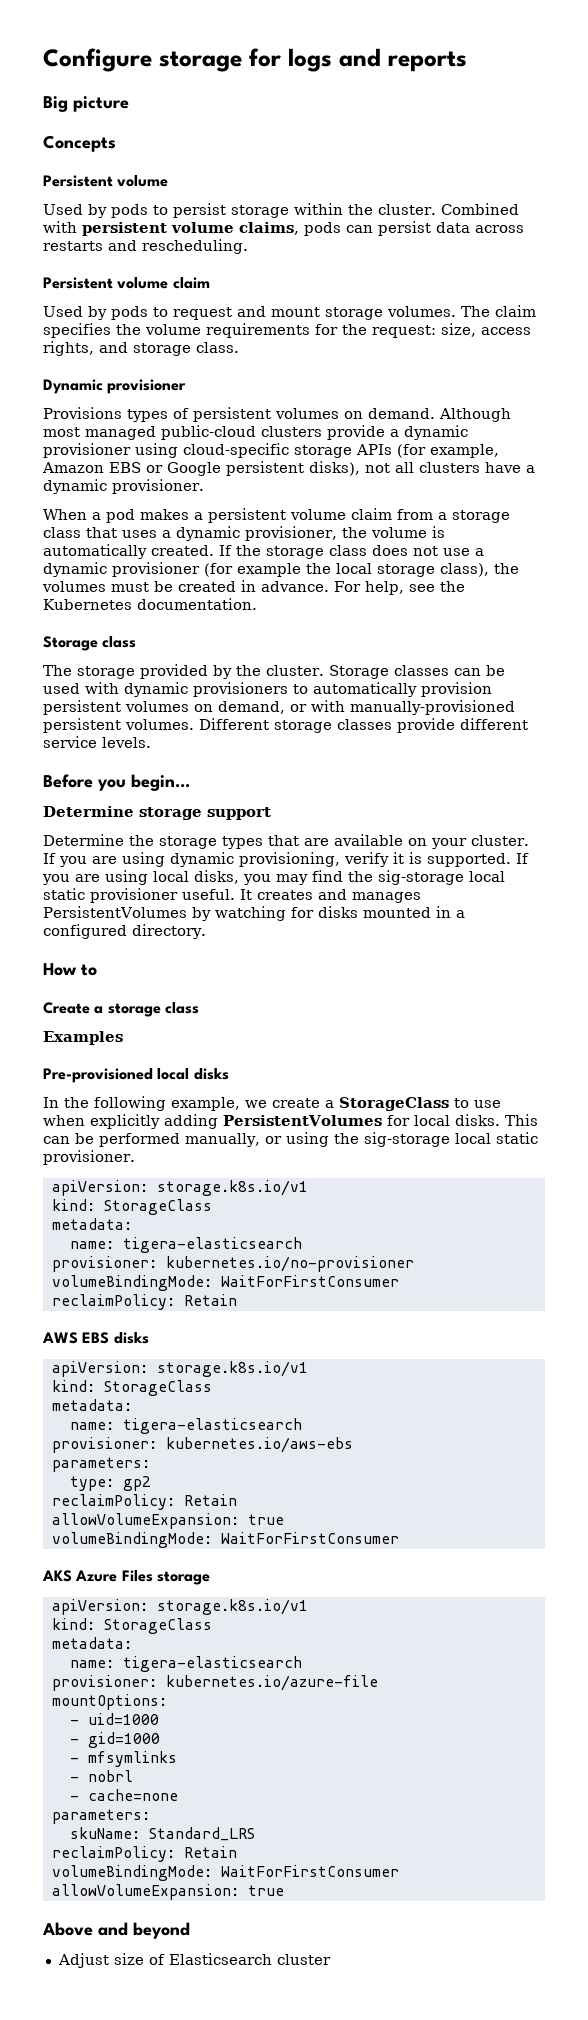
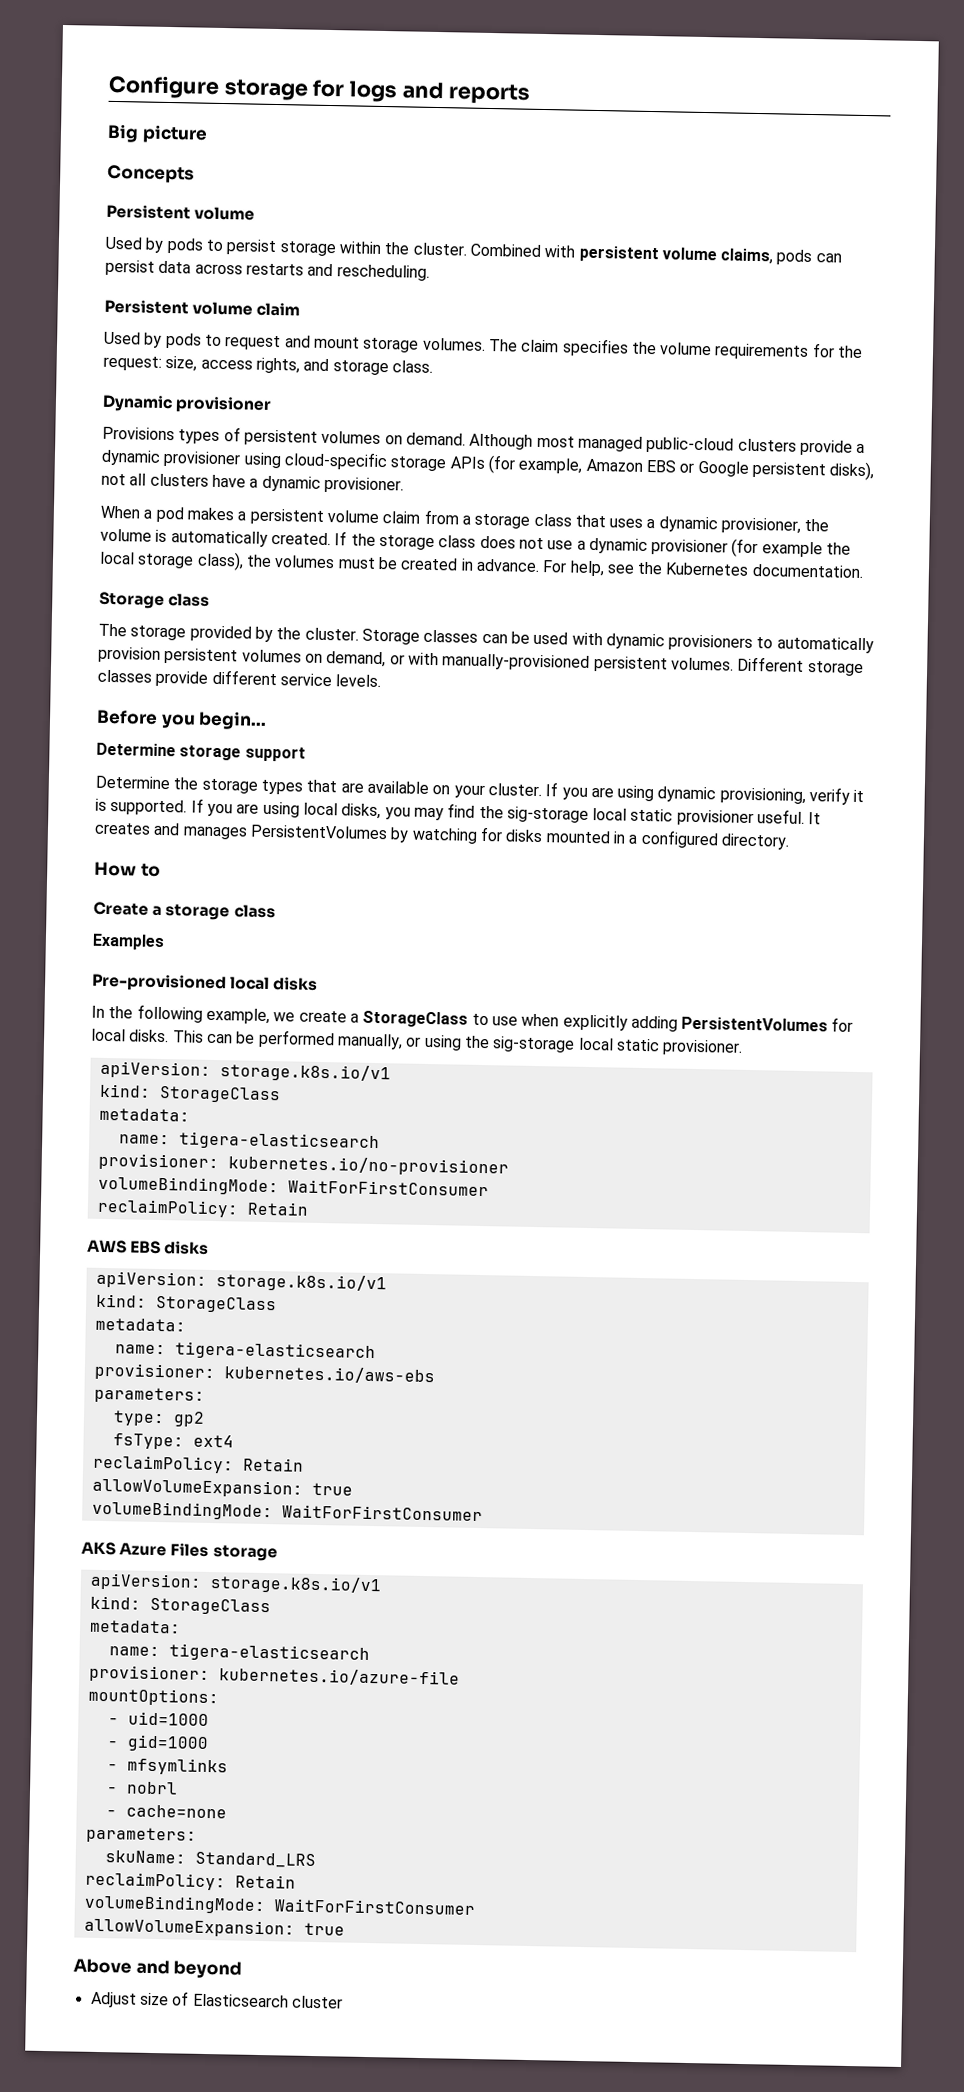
+ fsType: ext4

